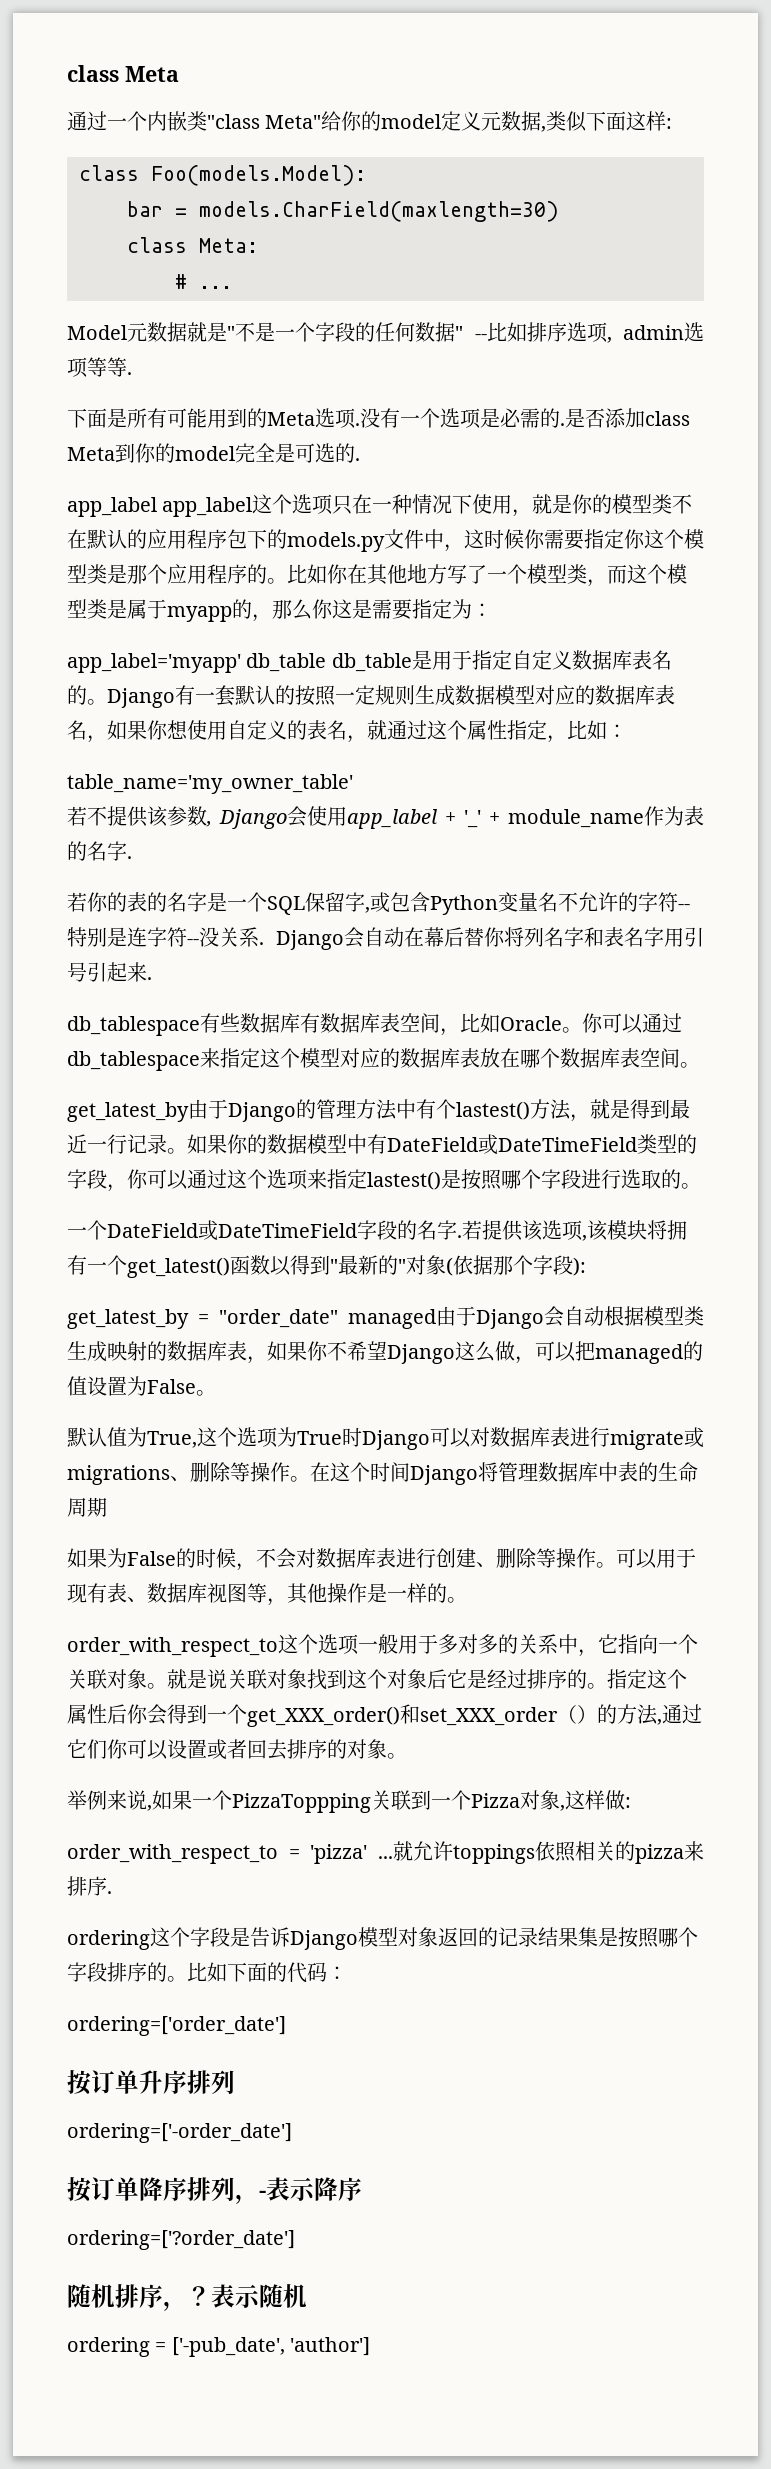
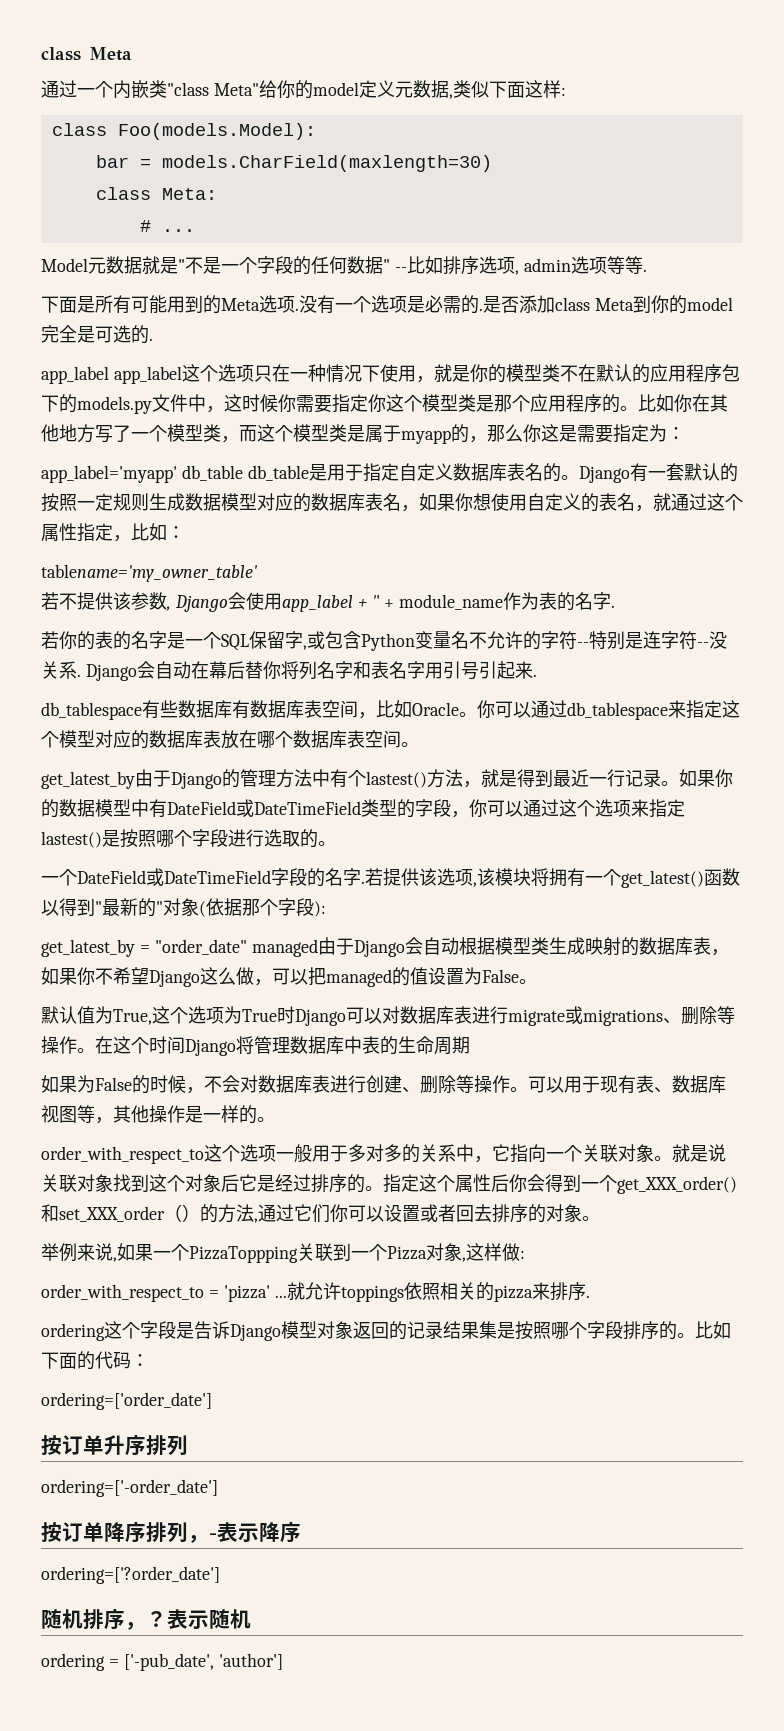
- table_name='my_owner_table'
+ tablename='my_owner_table'
- 若不提供该参数, Django会使用app_label + '_' + module_name作为表的名字.
+ 若不提供该参数, Django会使用app_label + '' + module_name作为表的名字.

